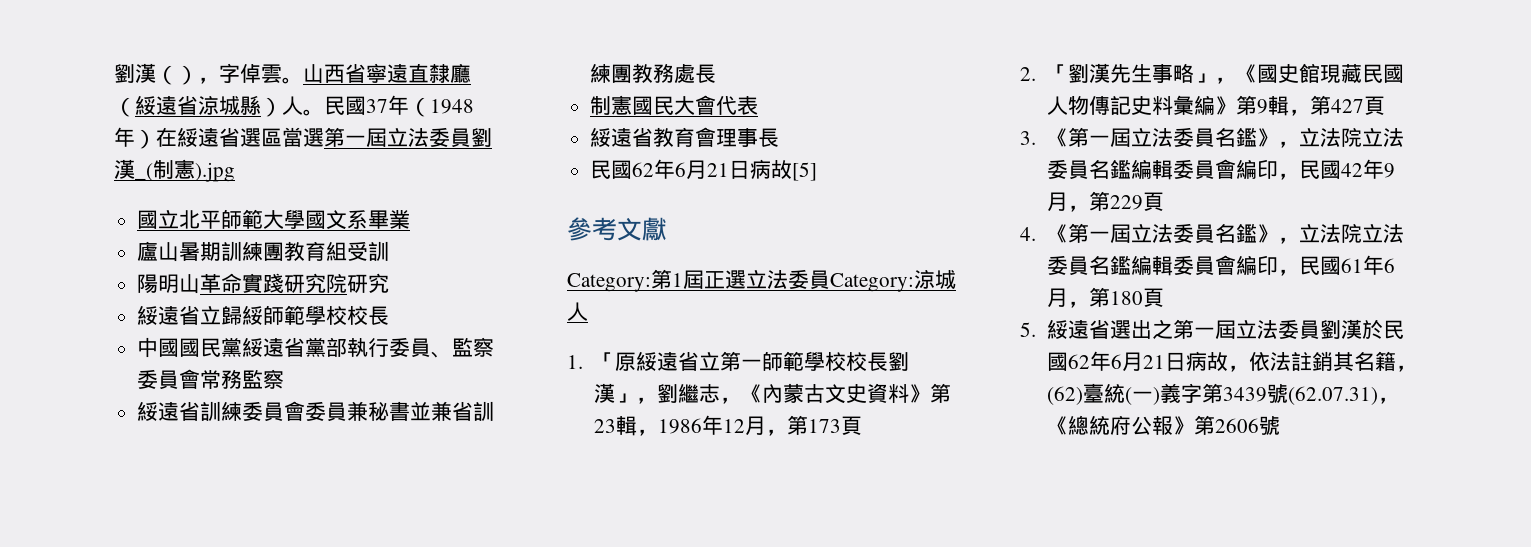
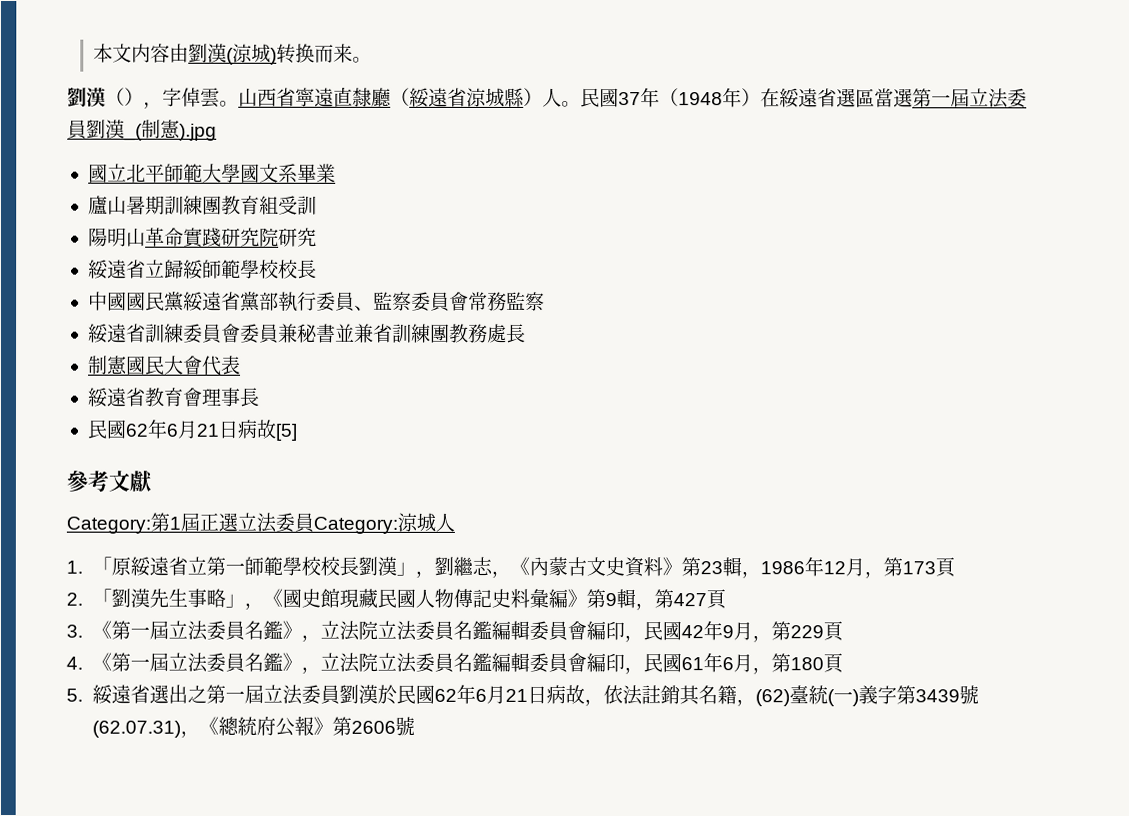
+ 本文内容由劉漢(涼城)转换而来。

